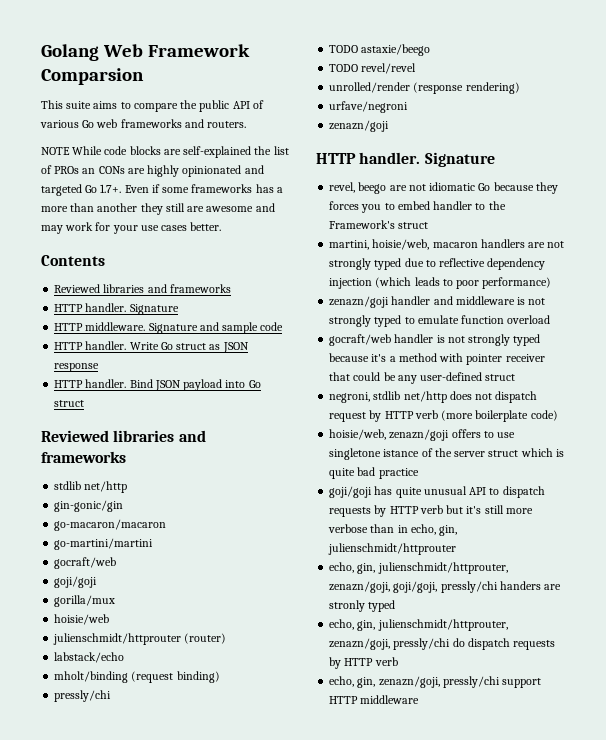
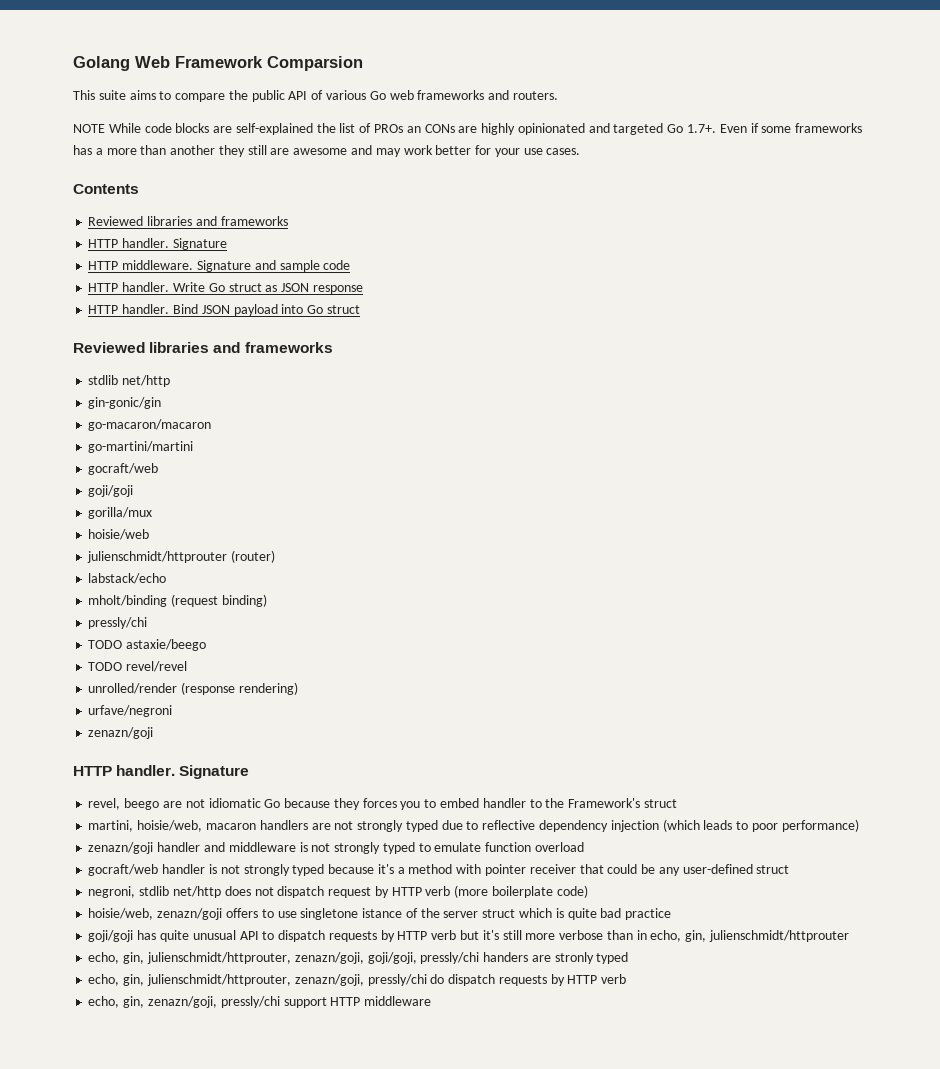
- NOTE While code blocks are self-explained the list of PROs an CONs are highly opinionated and targeted Go 1.7+. Even if some frameworks has a more than another they still are awesome and may work for your use cases better.
+ NOTE While code blocks are self-explained the list of PROs an CONs are highly opinionated and targeted Go 1.7+. Even if some frameworks has a more than another they still are awesome and may work better for your use cases.

